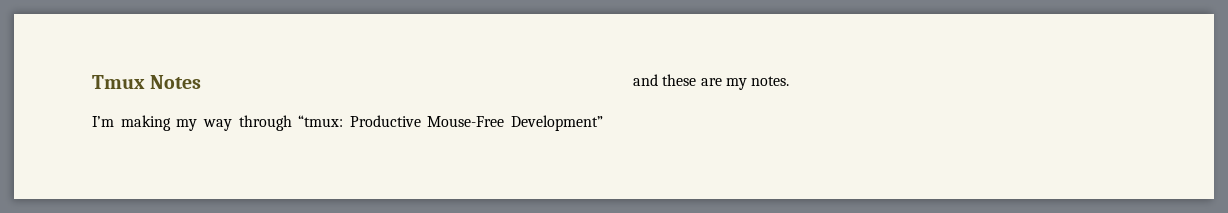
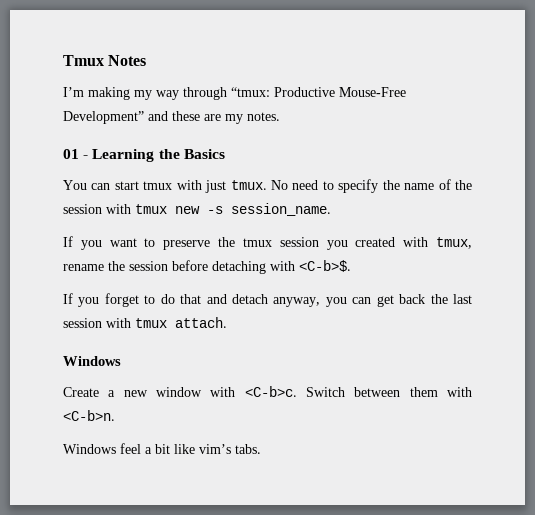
+ 01 - Learning the Basics
+ You can start tmux with just tmux. No need to specify the name of the session with tmux new -s session_name.
+ If you want to preserve the tmux session you created with tmux, rename the session before detaching with <C-b>$.
+ If you forget to do that and detach anyway, you can get back the last session with tmux attach.
+ Windows
+ Create a new window with <C-b>c. Switch between them with <C-b>n.
+ Windows feel a bit like vim’s tabs.

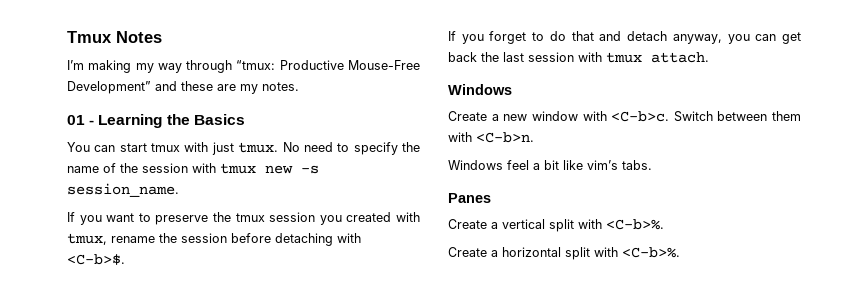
+ Panes
+ Create a vertical split with <C-b>%.
+ Create a horizontal split with <C-b>%.

